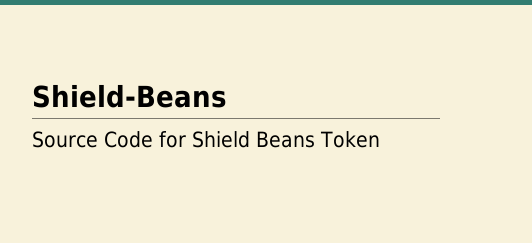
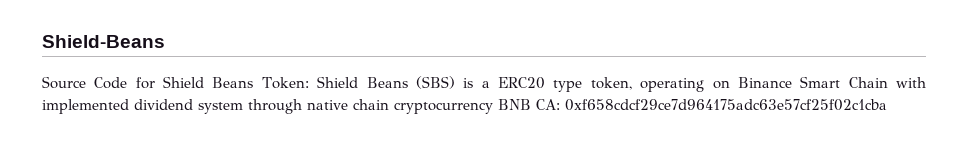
- Source Code for Shield Beans Token
+ Source Code for Shield Beans Token: Shield Beans (SBS) is a ERC20 type token, operating on Binance Smart Chain with implemented dividend system through native chain cryptocurrency BNB CA: 0xf658cdcf29ce7d964175adc63e57cf25f02c1cba

